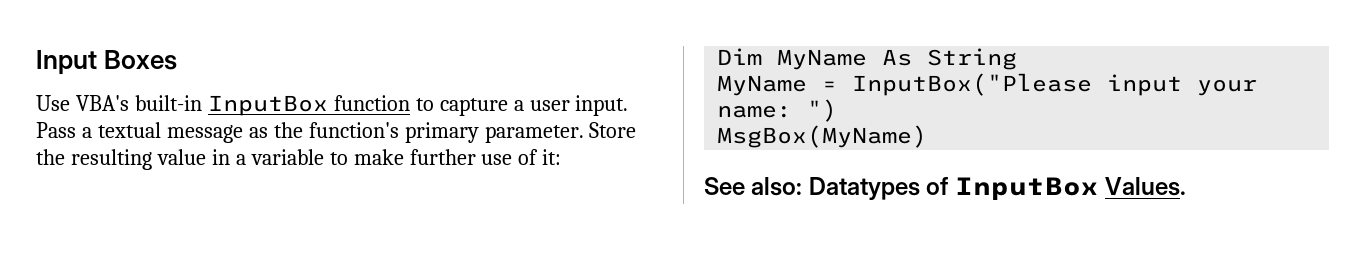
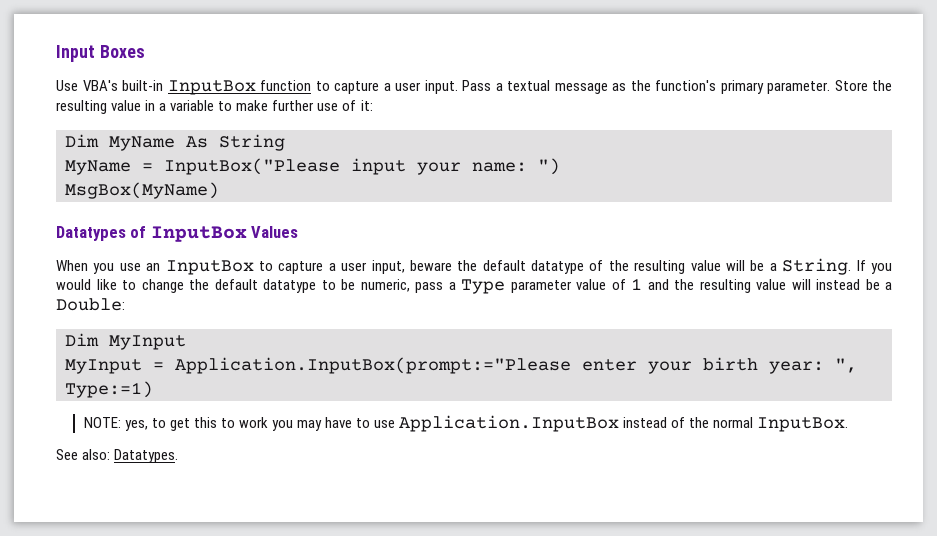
- See also: Datatypes of InputBox Values.
+ Datatypes of InputBox Values
+ When you use an InputBox to capture a user input, beware the default datatype of the resulting value will be a String. If you would like to change the default datatype to be numeric, pass a Type parameter value of 1 and the resulting value will instead be a Double:
+ Dim MyInput
+ MyInput = Application.InputBox(prompt:="Please enter your birth year: ", Type:=1)
+ NOTE: yes, to get this to work you may have to use Application.InputBox instead of the normal InputBox.
+ See also: Datatypes.

